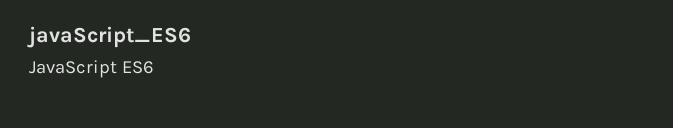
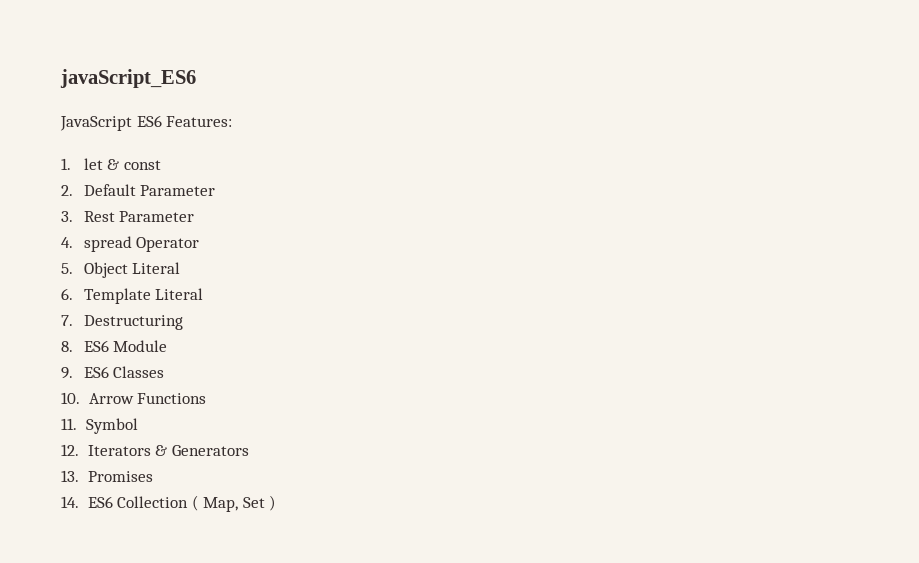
- JavaScript ES6
+ JavaScript ES6 Features:
+ 1. let & const
+ 2. Default Parameter
+ 3. Rest Parameter
+ 4. spread Operator
+ 5. Object Literal
+ 6. Template Literal
+ 7. Destructuring
+ 8. ES6 Module
+ 9. ES6 Classes
+ 10. Arrow Functions
+ 11. Symbol
+ 12. Iterators & Generators
+ 13. Promises
+ 14. ES6 Collection ( Map, Set )

